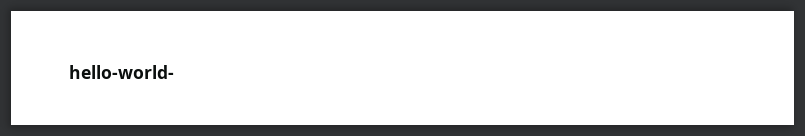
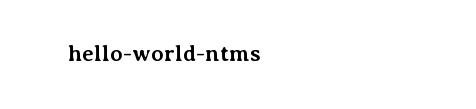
- hello-world-
+ hello-world-ntms

